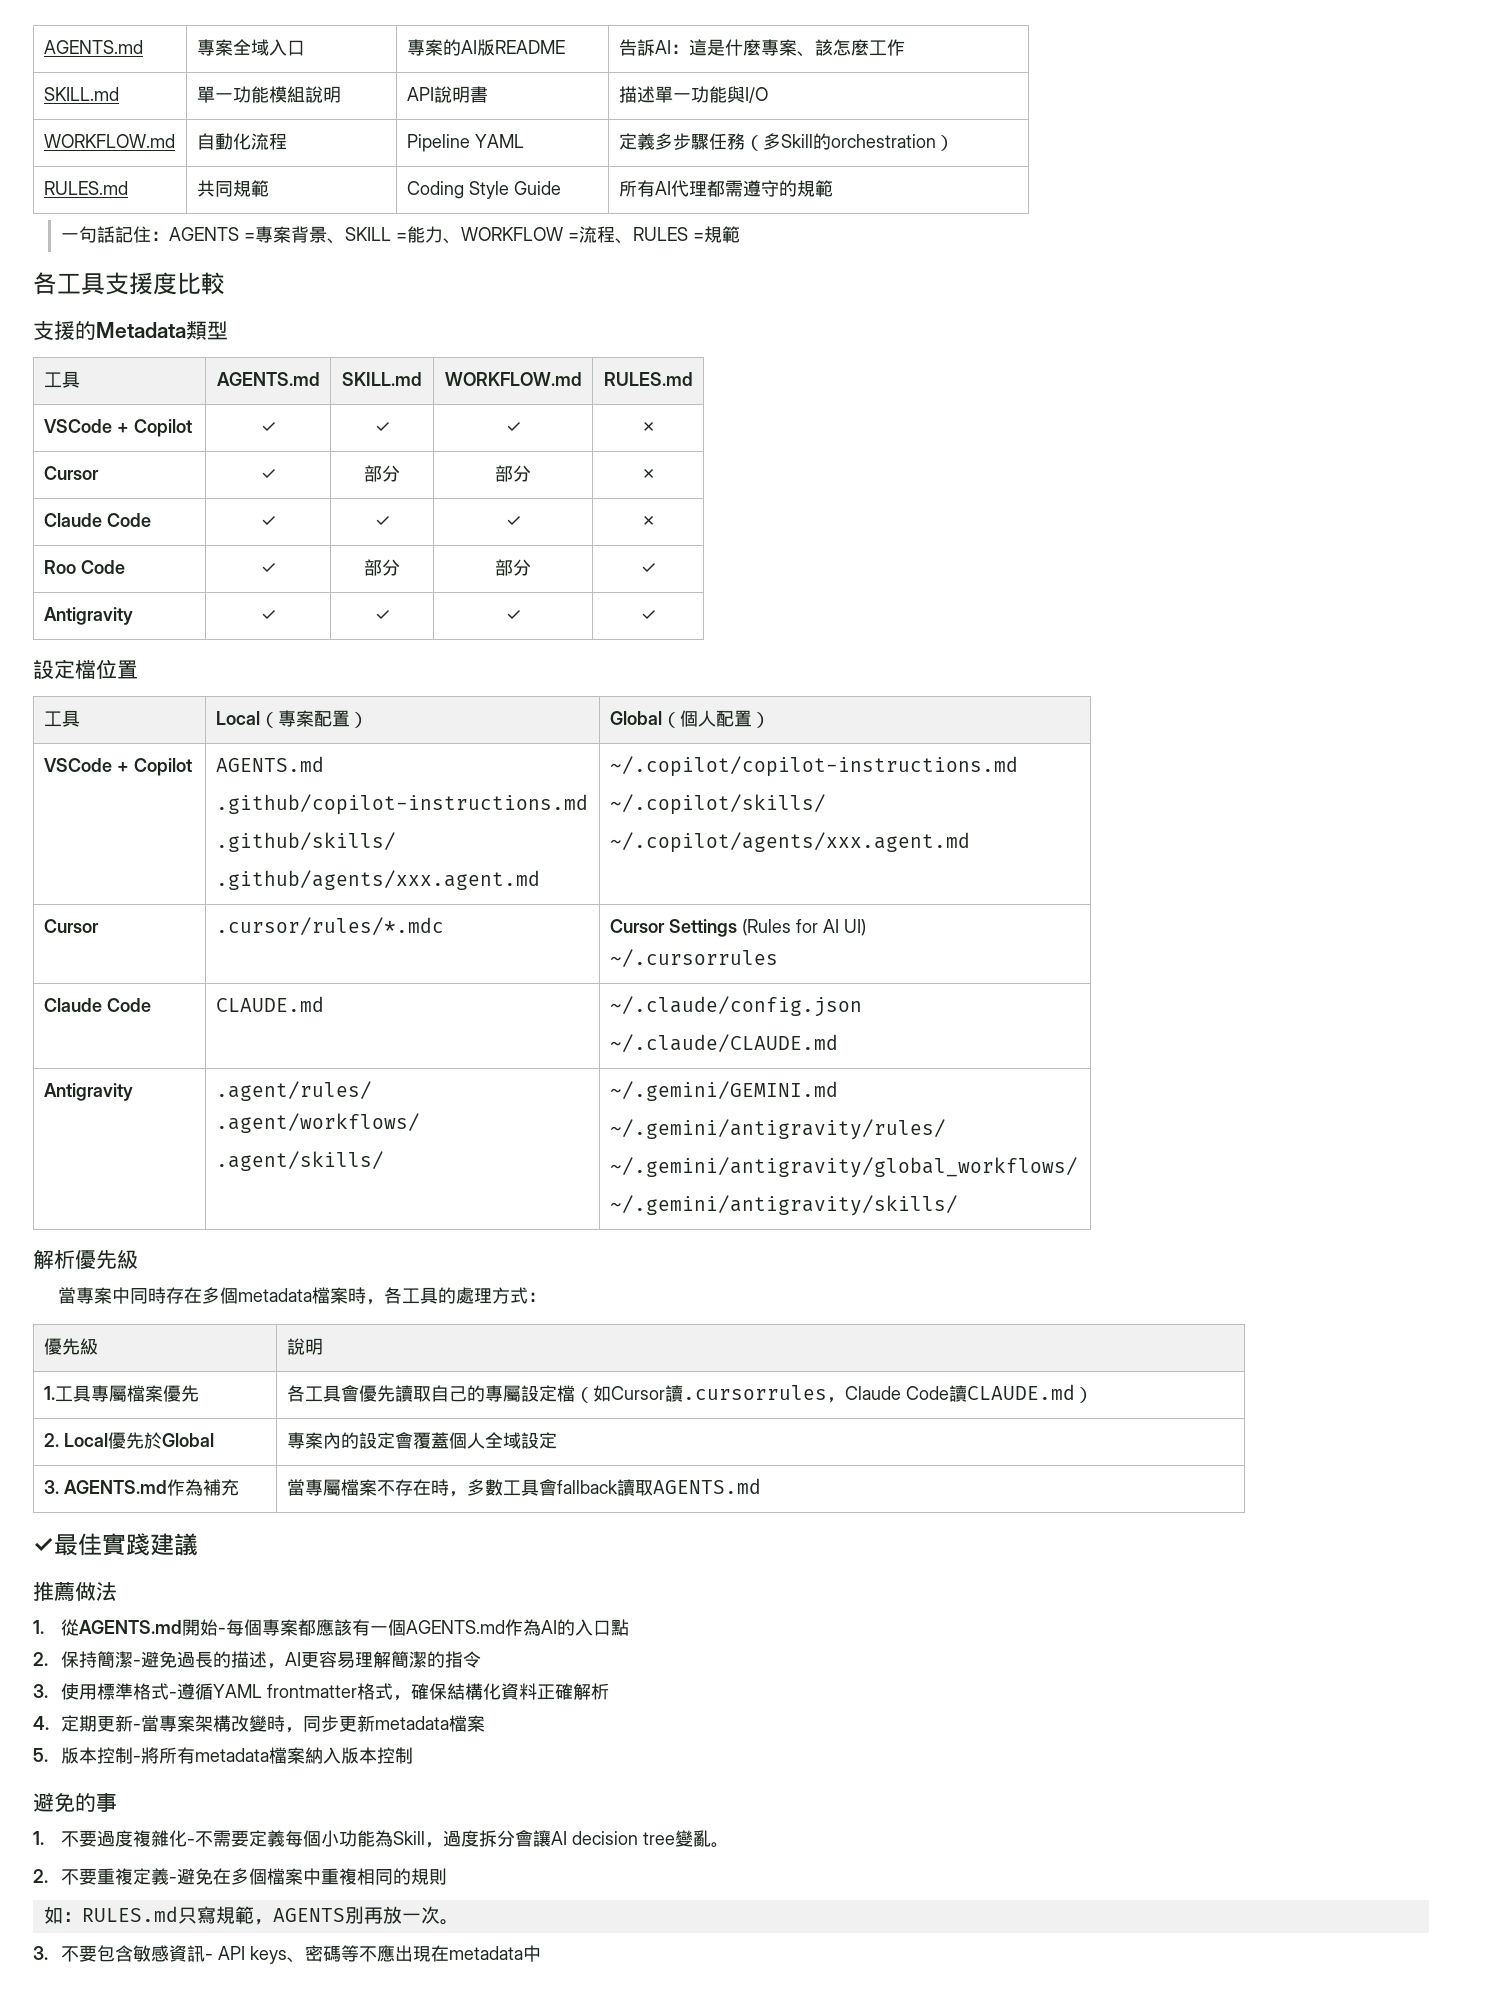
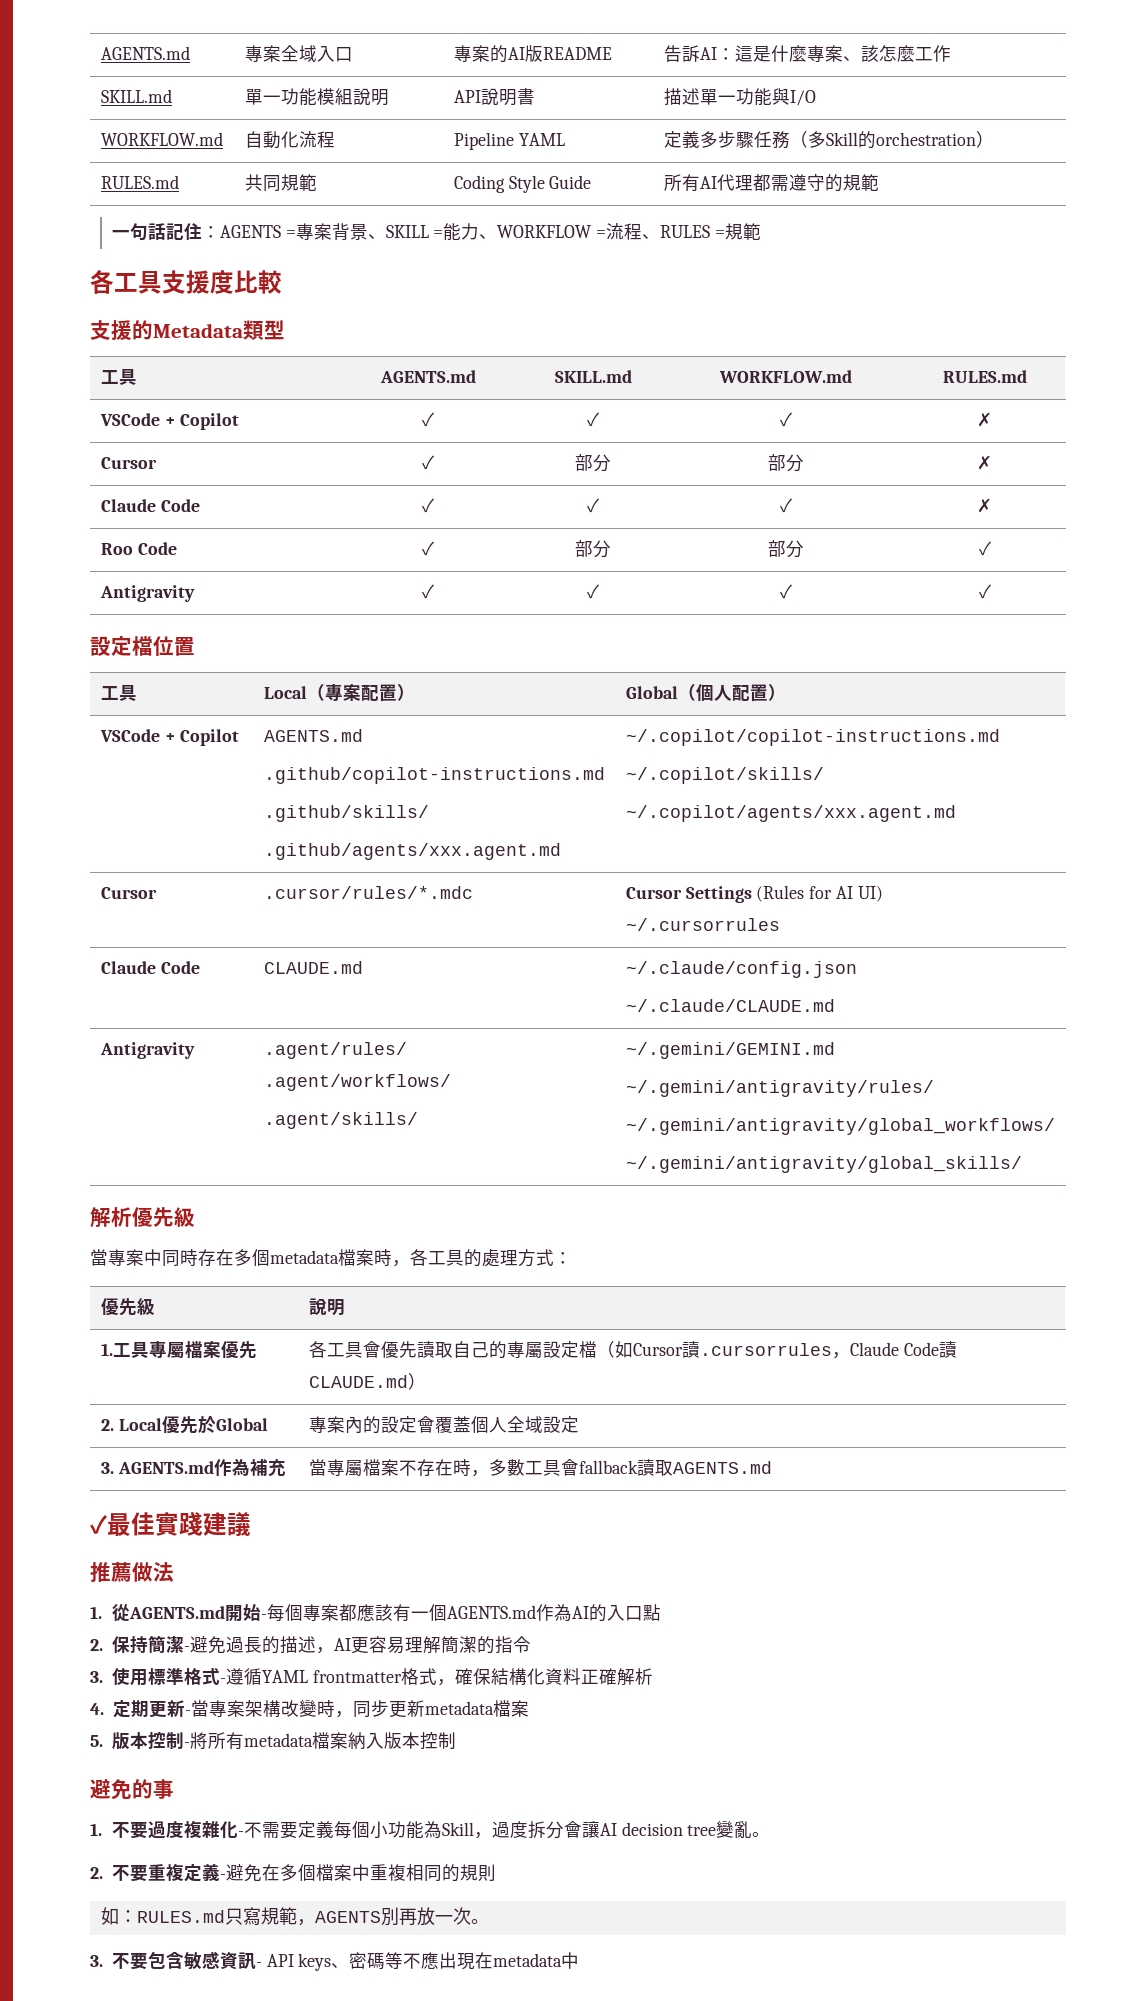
  Antigravity | .agent/rules/
  .agent/workflows/
  .agent/skills/ | ~/.gemini/GEMINI.md
  ~/.gemini/antigravity/rules/
  ~/.gemini/antigravity/global_workflows/
- ~/.gemini/antigravity/skills/
+ ~/.gemini/antigravity/global_skills/

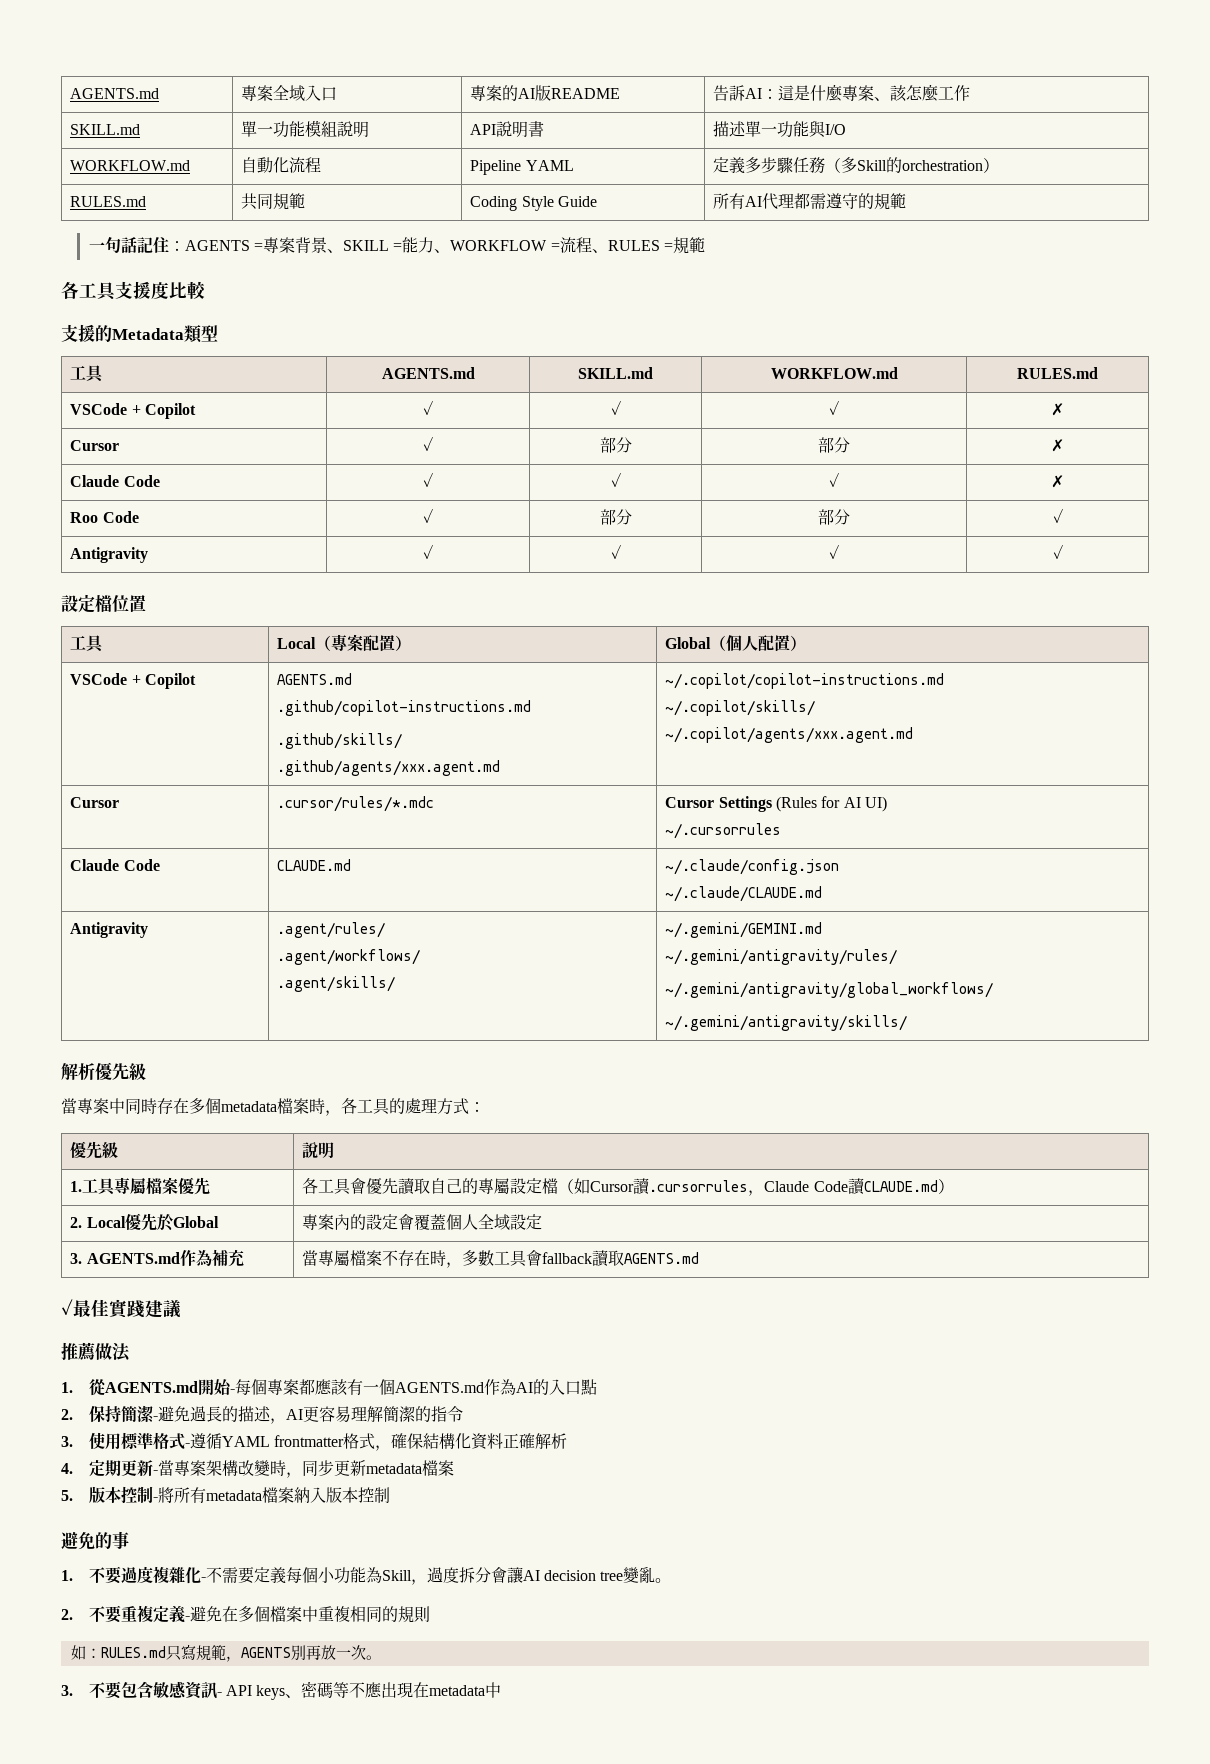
  Antigravity | .agent/rules/
  .agent/workflows/
  .agent/skills/ | ~/.gemini/GEMINI.md
  ~/.gemini/antigravity/rules/
  ~/.gemini/antigravity/global_workflows/
- ~/.gemini/antigravity/global_skills/
+ ~/.gemini/antigravity/skills/

